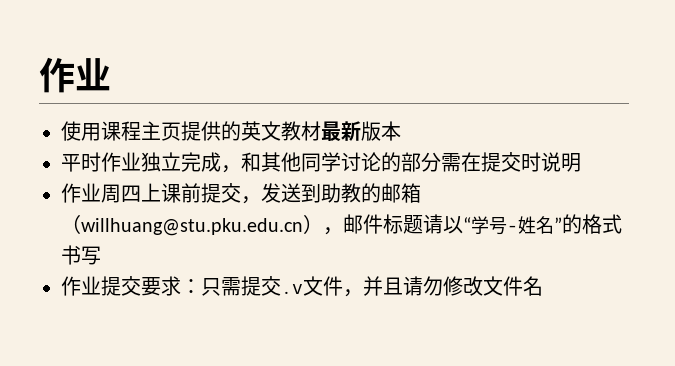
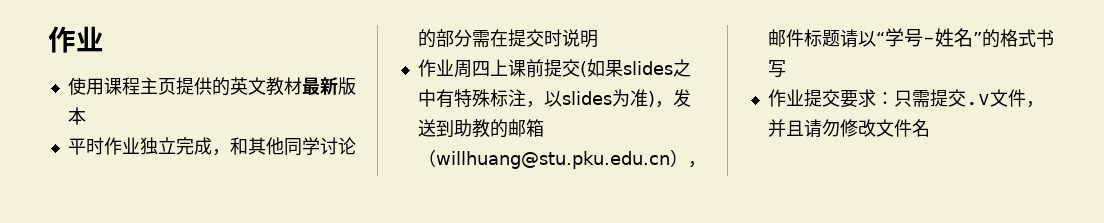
- 作业周四上课前提交，发送到助教的邮箱（willhuang@stu.pku.edu.cn），邮件标题请以“学号-姓名”的格式书写
+ 作业周四上课前提交(如果slides之中有特殊标注，以slides为准)，发送到助教的邮箱（willhuang@stu.pku.edu.cn），邮件标题请以“学号-姓名”的格式书写

